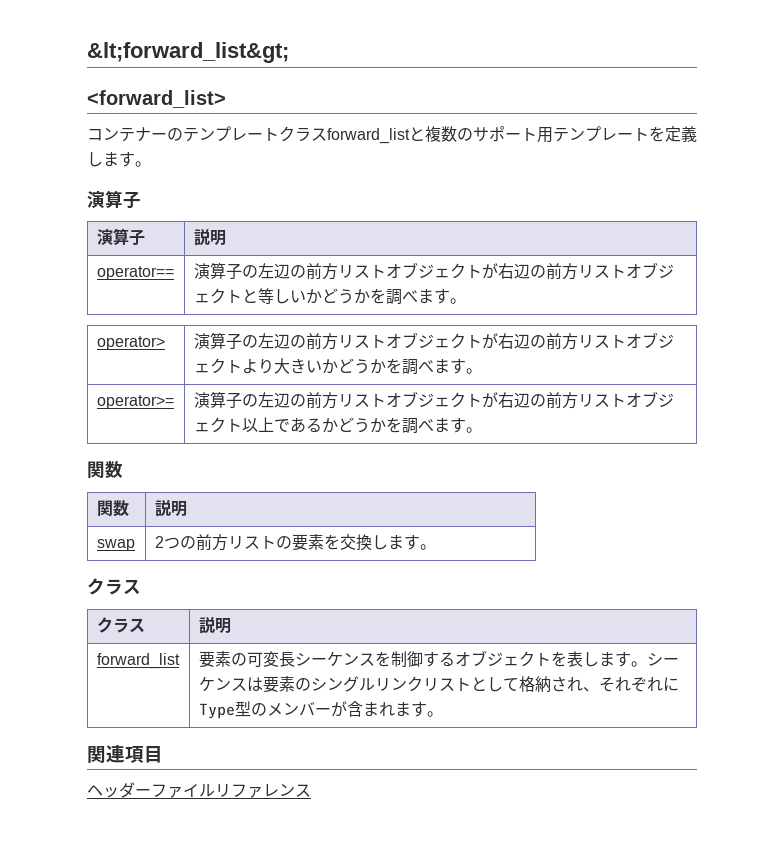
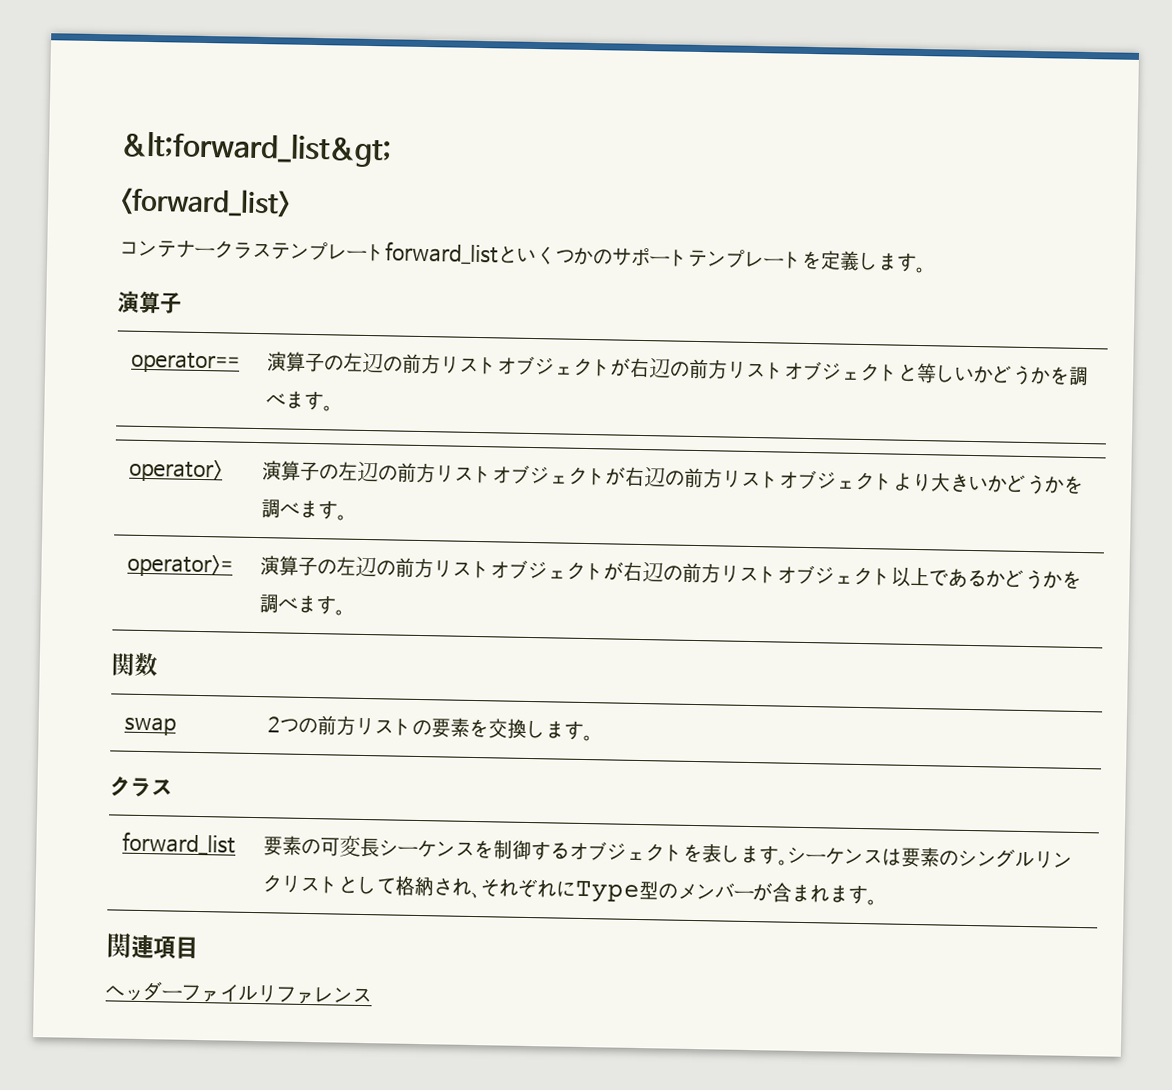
- コンテナーのテンプレートクラスforward_listと複数のサポート用テンプレートを定義します。
+ コンテナークラステンプレートforward_listといくつかのサポートテンプレートを定義します。
- 演算子 | 説明
- 関数 | 説明
- クラス | 説明

